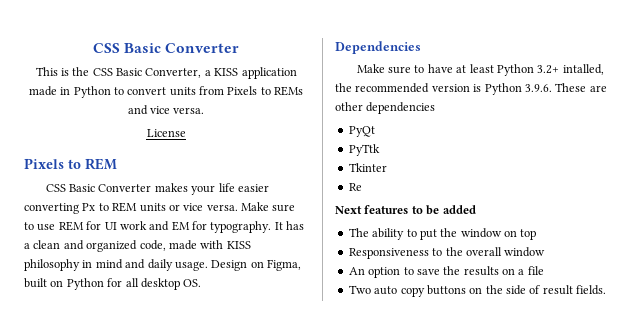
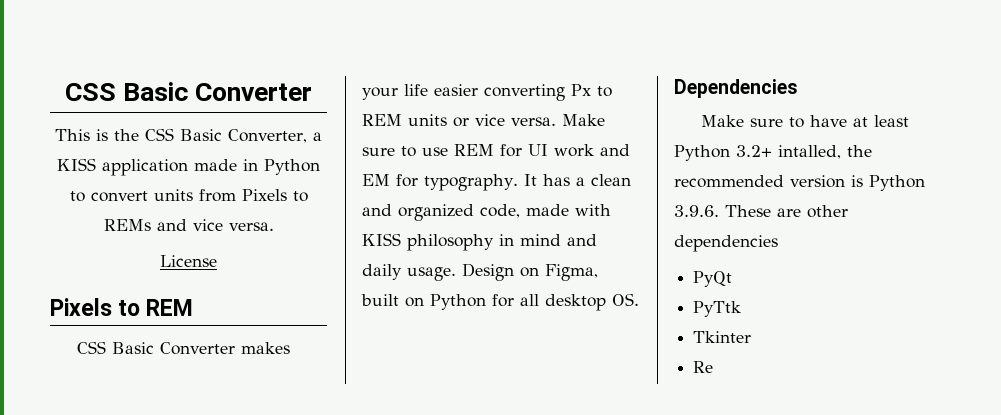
- Next features to be added
- The ability to put the window on top
- Responsiveness to the overall window
- An option to save the results on a file
- Two auto copy buttons on the side of result fields.

